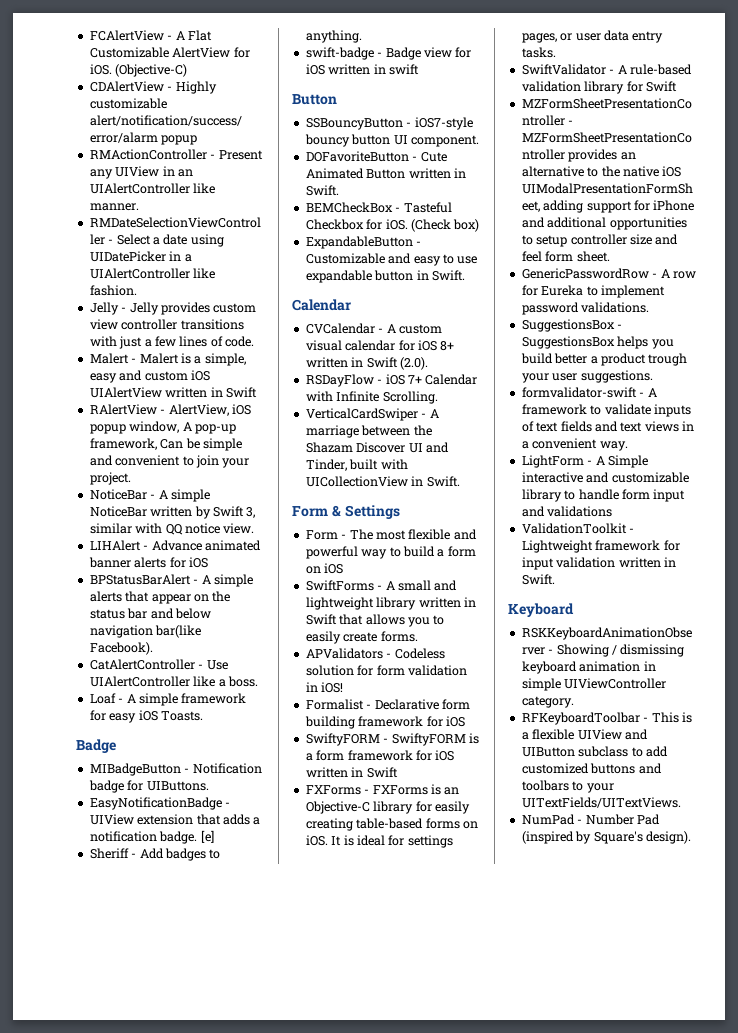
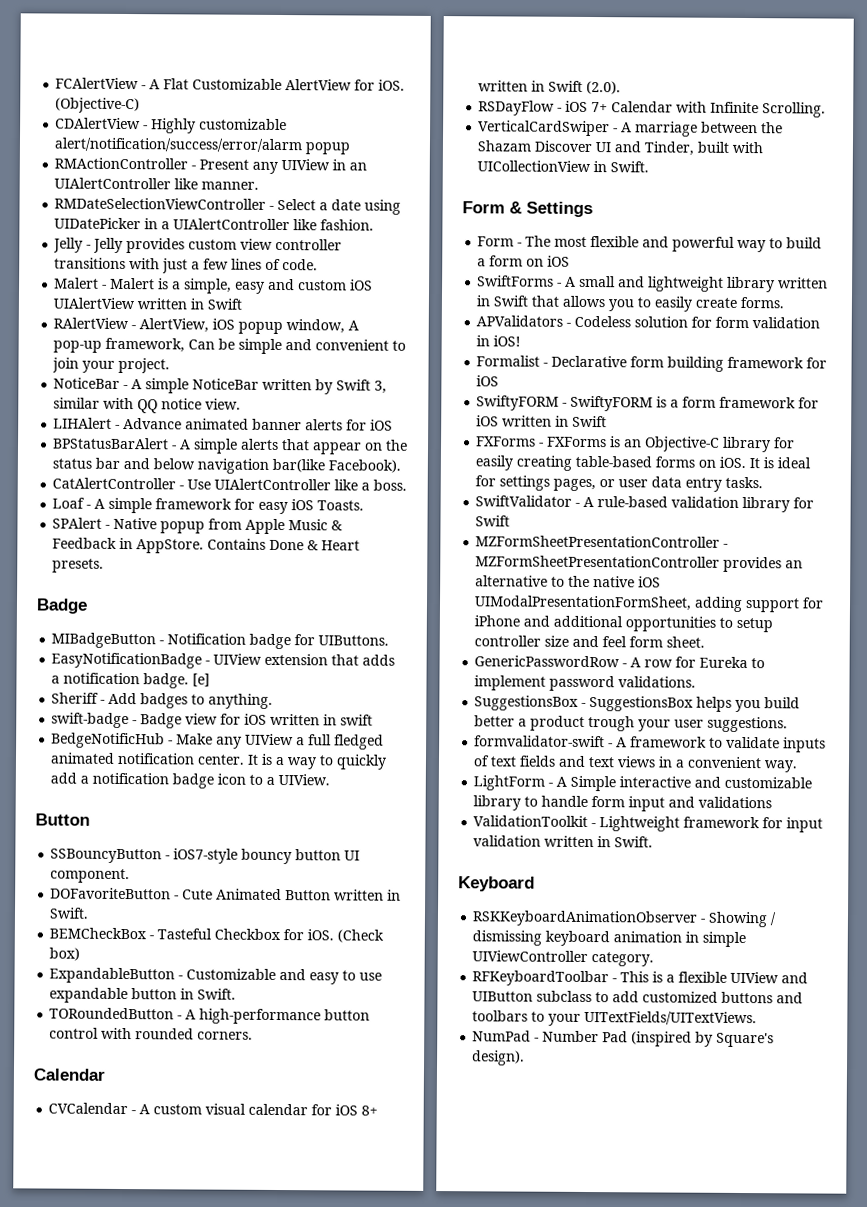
+ SPAlert - Native popup from Apple Music & Feedback in AppStore. Contains Done & Heart presets.
+ BedgeNotificHub - Make any UIView a full fledged animated notification center. It is a way to quickly add a notification badge icon to a UIView.
+ TORoundedButton - A high-performance button control with rounded corners.

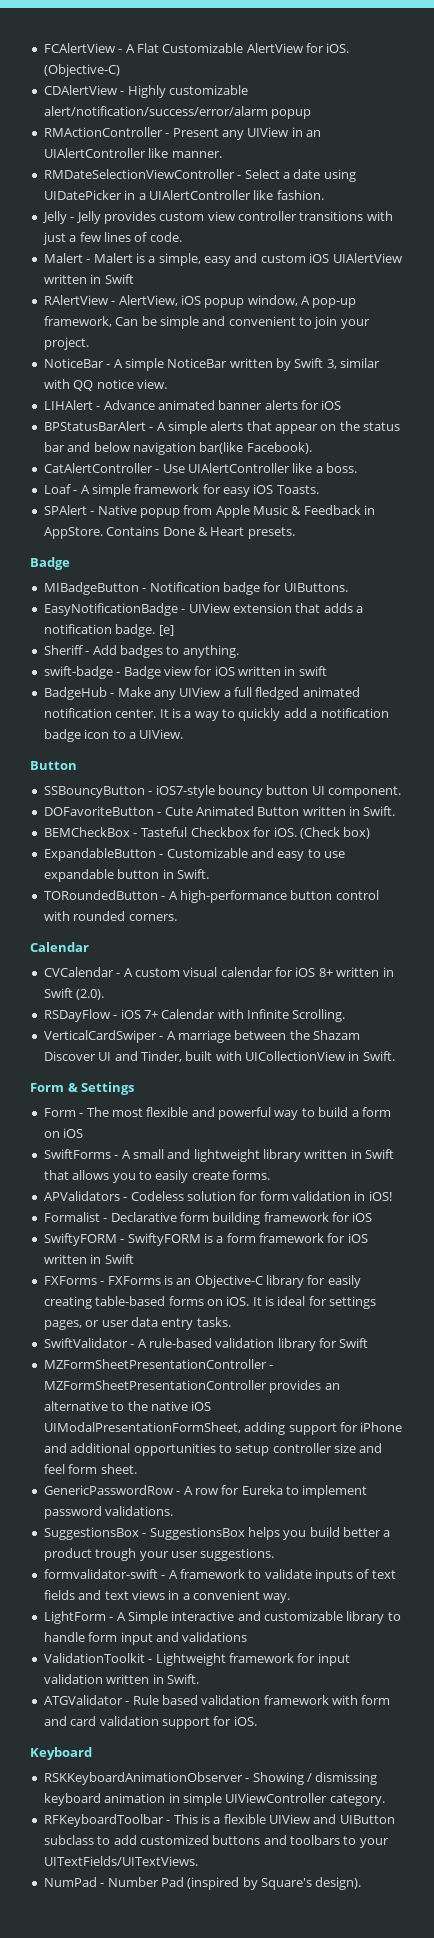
- BedgeNotificHub - Make any UIView a full fledged animated notification center.
+ BadgeHub - Make any UIView a full fledged animated notification center.
+ ATGValidator - Rule based validation framework with form and card validation support for iOS.

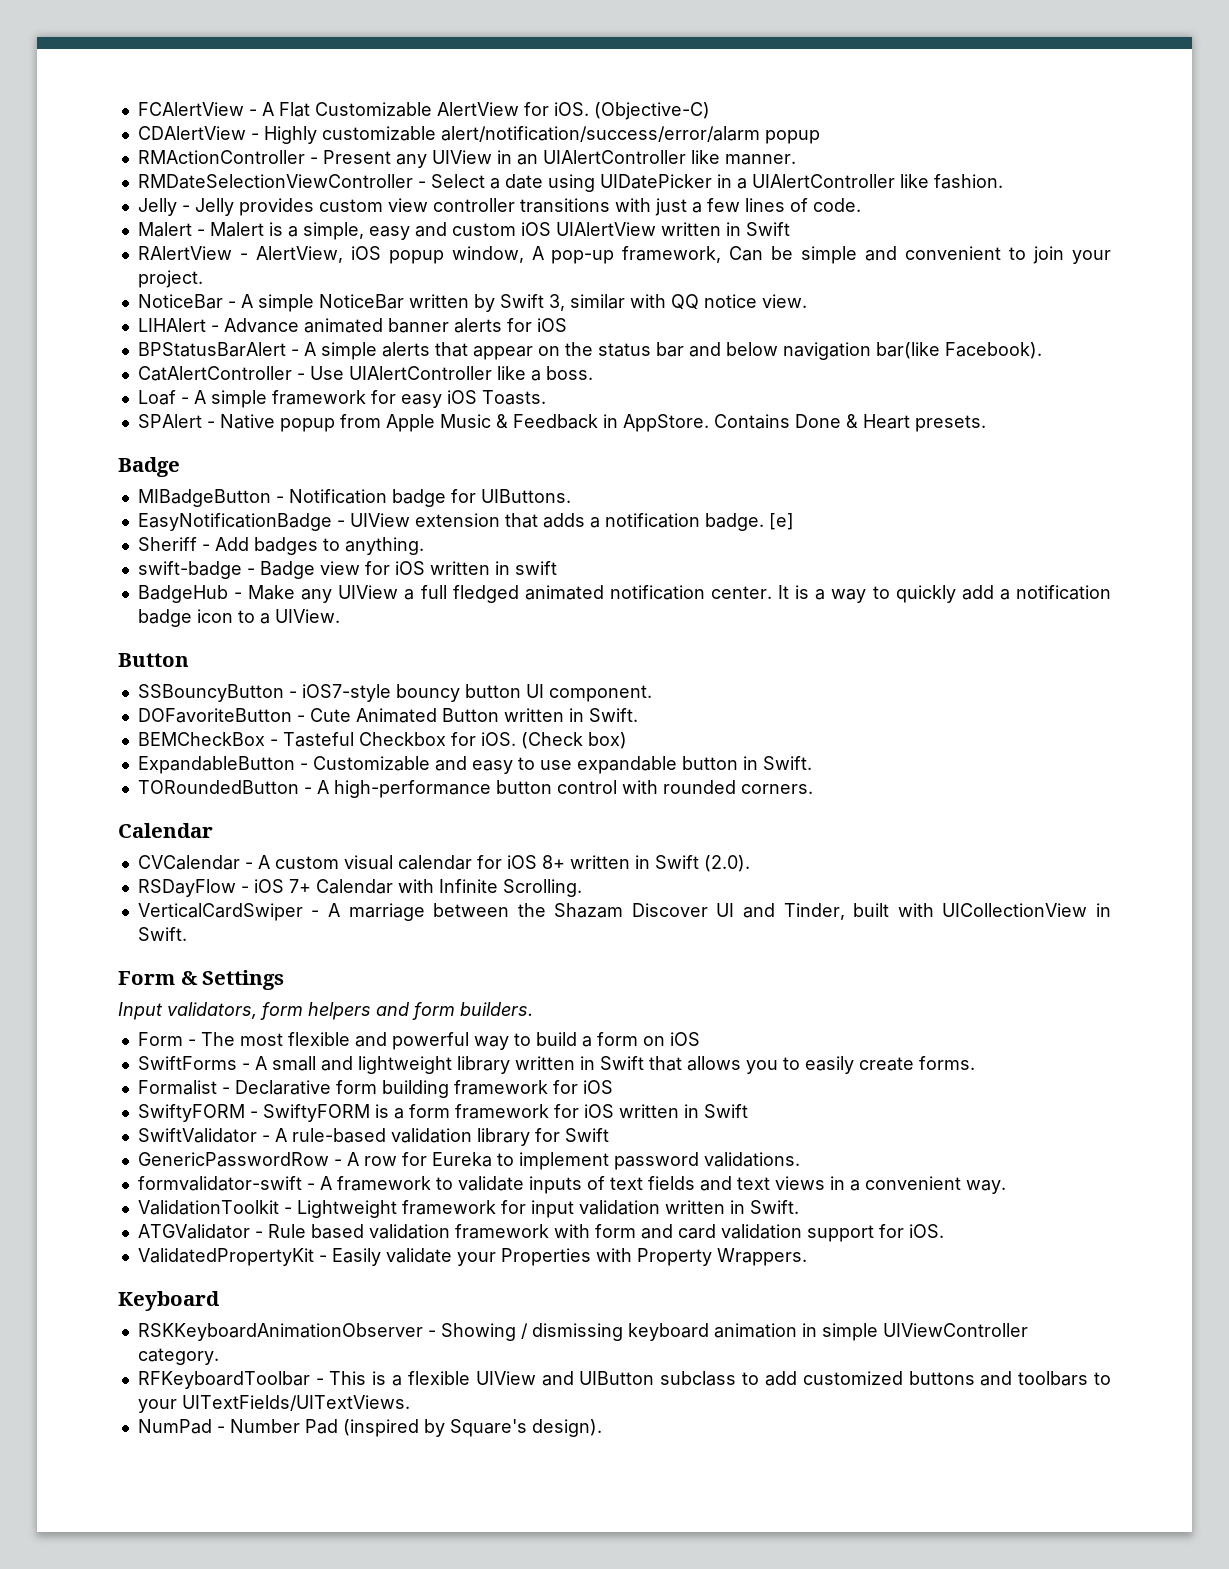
+ Input validators, form helpers and form builders.
- APValidators - Codeless solution for form validation in iOS!
- FXForms - FXForms is an Objective-C library for easily creating table-based forms on iOS. It is ideal for settings pages, or user data entry tasks.
- MZFormSheetPresentationController - MZFormSheetPresentationController provides an alternative to the native iOS UIModalPresentationFormSheet, adding support for iPhone and additional opportunities to setup controller size and feel form sheet.
- SuggestionsBox - SuggestionsBox helps you build better a product trough your user suggestions.
- LightForm - A Simple interactive and customizable library to handle form input and validations
+ ValidatedPropertyKit - Easily validate your Properties with Property Wrappers.

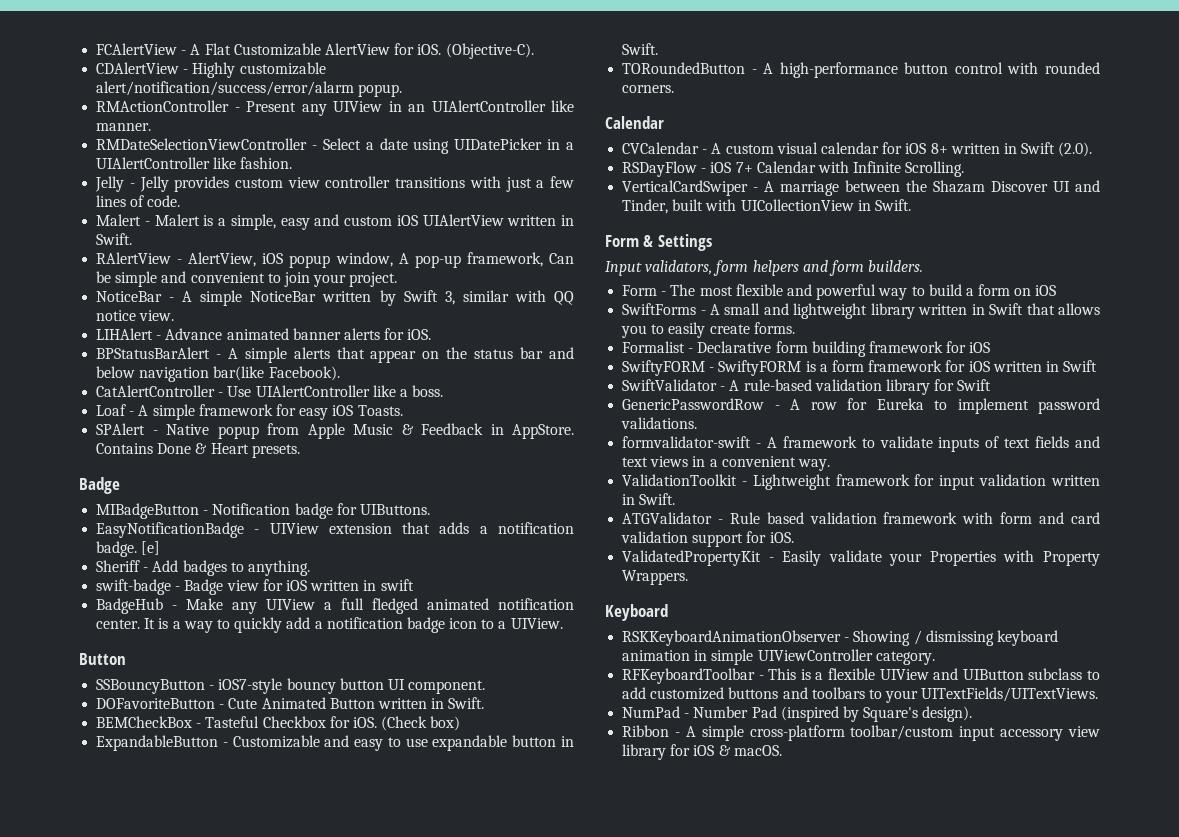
- (Objective-C)
+ (Objective-C).
- CDAlertView - Highly customizable alert/notification/success/error/alarm popup
+ CDAlertView - Highly customizable alert/notification/success/error/alarm popup.
- Malert - Malert is a simple, easy and custom iOS UIAlertView written in Swift
+ Malert - Malert is a simple, easy and custom iOS UIAlertView written in Swift.
- LIHAlert - Advance animated banner alerts for iOS
+ LIHAlert - Advance animated banner alerts for iOS.
+ Ribbon - A simple cross-platform toolbar/custom input accessory view library for iOS & macOS.

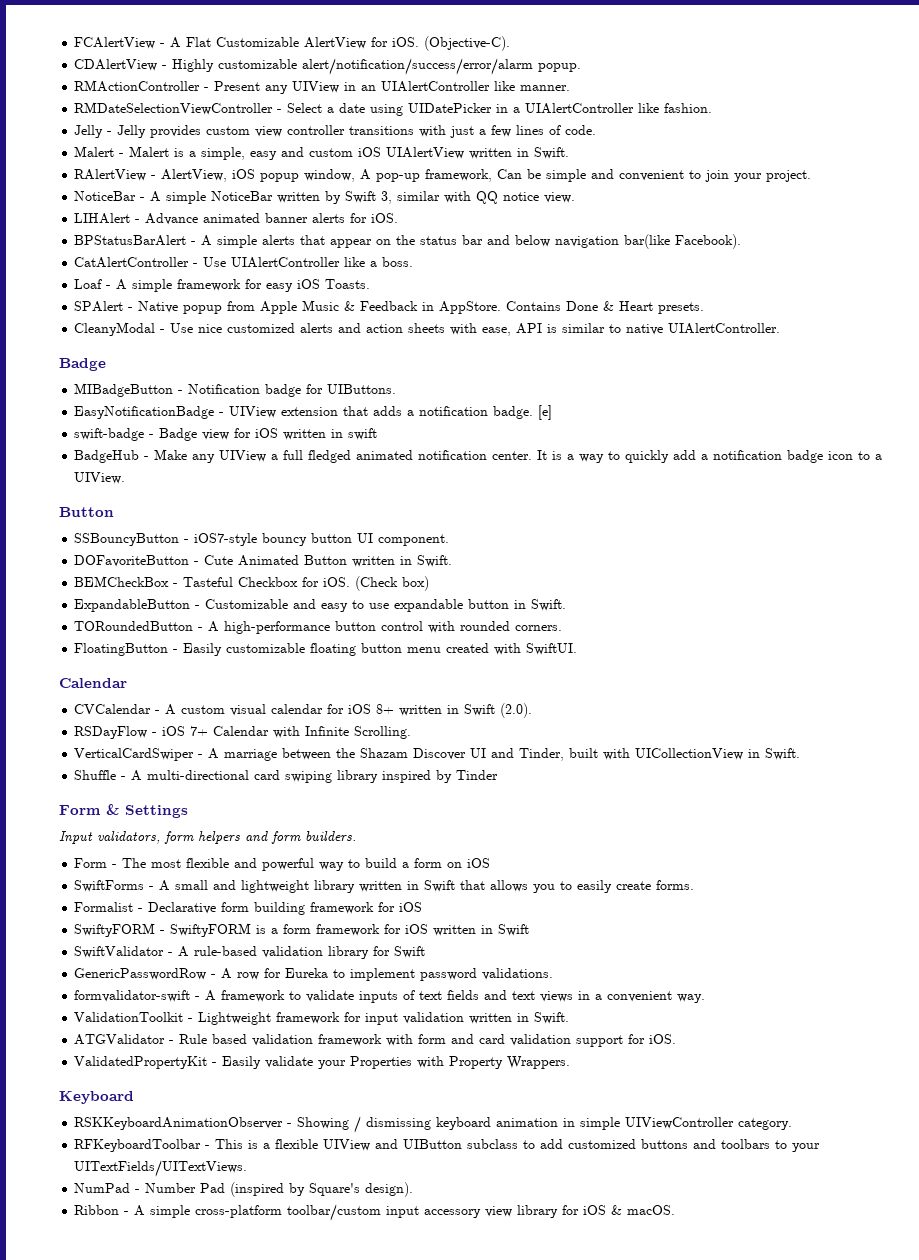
+ CleanyModal - Use nice customized alerts and action sheets with ease, API is similar to native UIAlertController.
- Sheriff - Add badges to anything.
+ FloatingButton - Easily customizable floating button menu created with SwiftUI.
+ Shuffle - A multi-directional card swiping library inspired by Tinder

